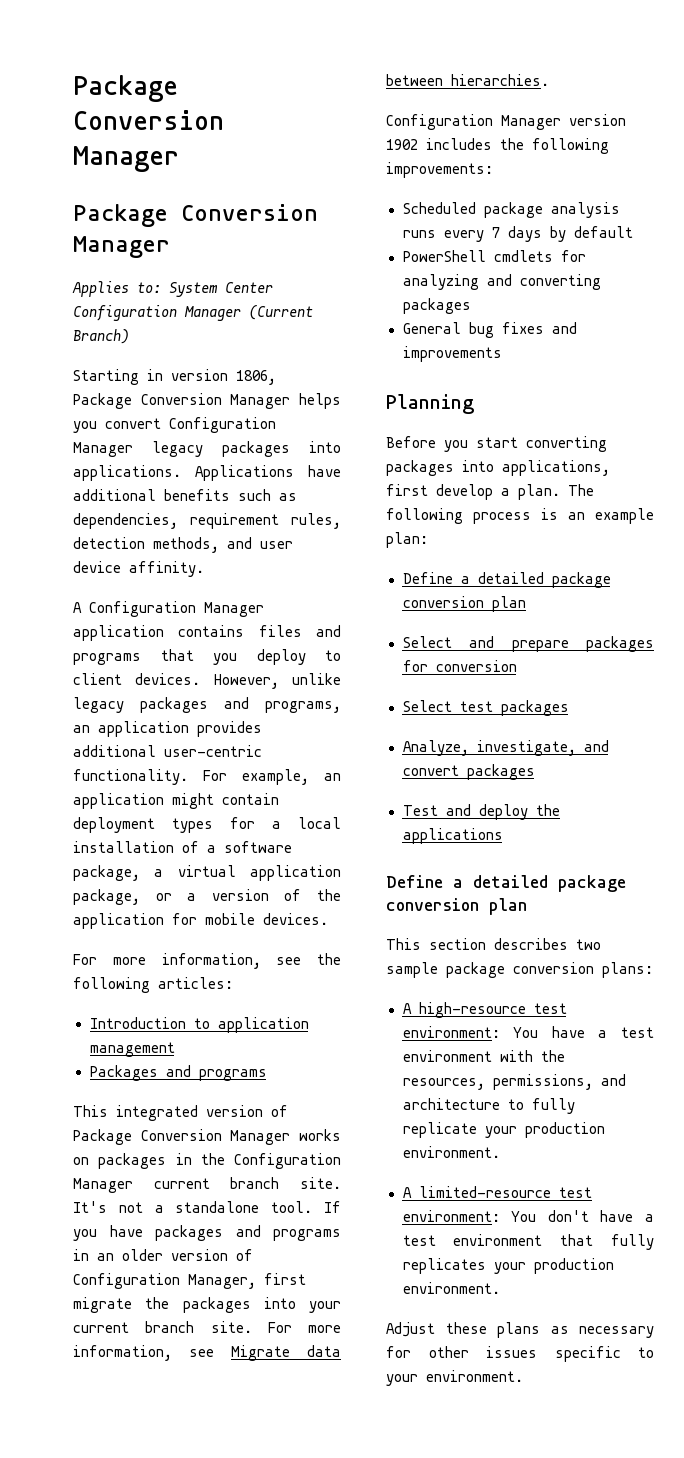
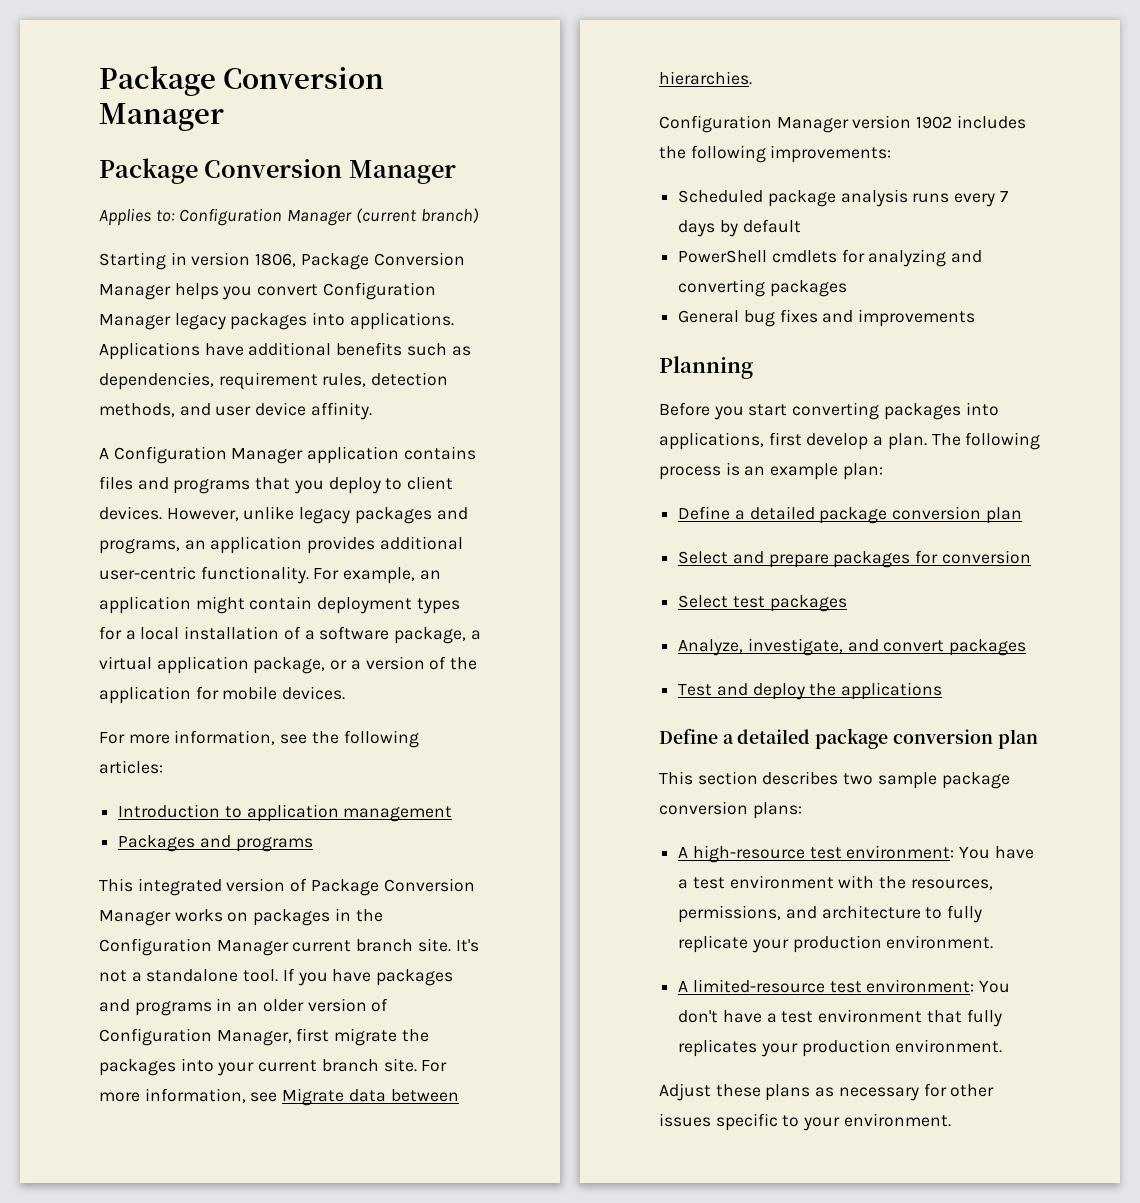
- Applies to: System Center Configuration Manager (Current Branch)
+ Applies to: Configuration Manager (current branch)

